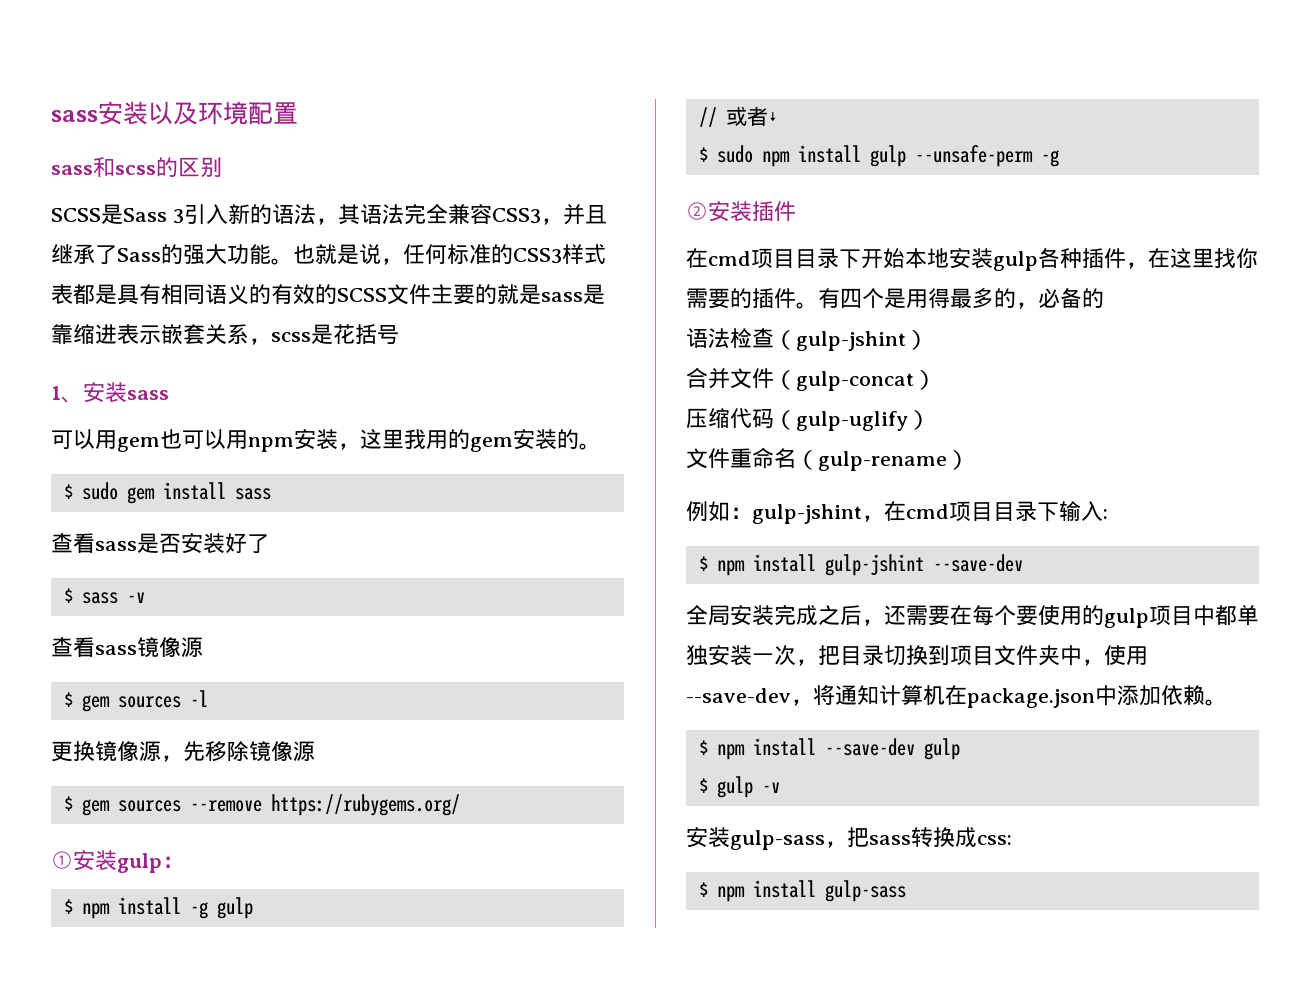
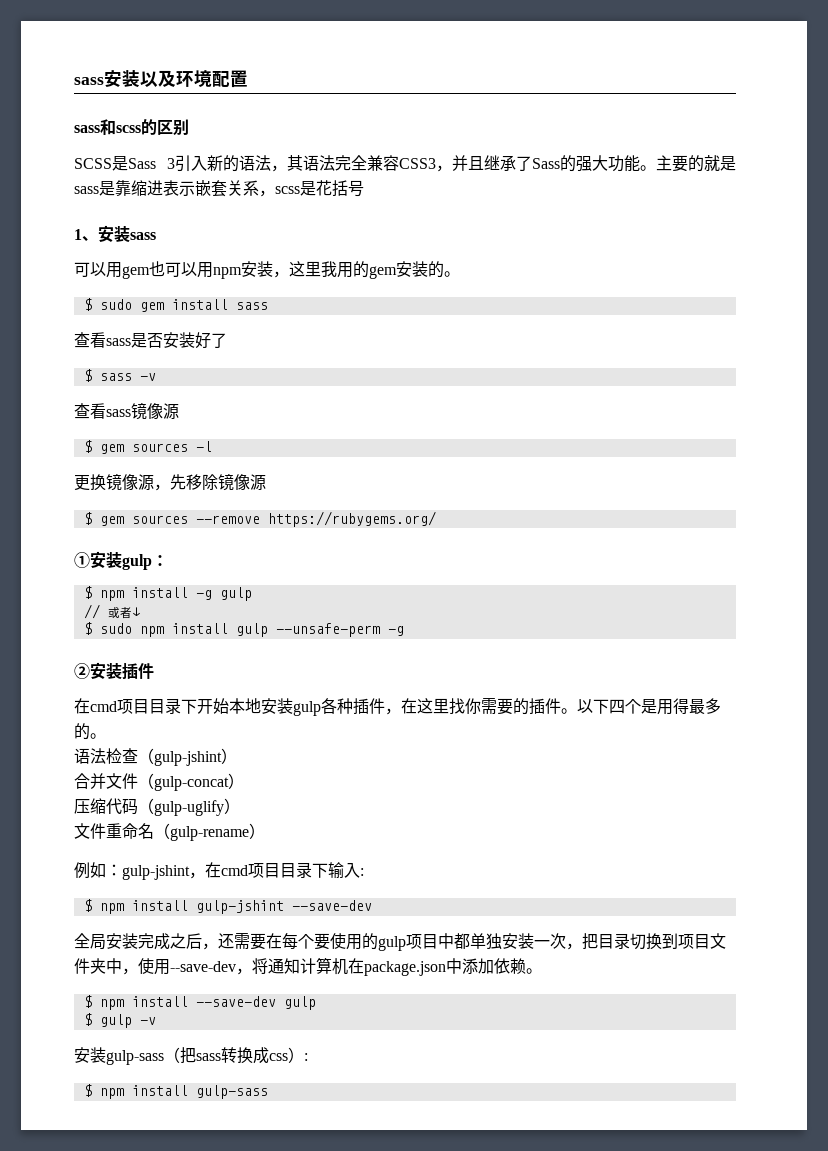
- 也就是说，任何标准的CSS3样式表都是具有相同语义的有效的SCSS文件主要的就是sass是靠缩进表示嵌套关系，scss是花括号
+ 主要的就是sass是靠缩进表示嵌套关系，scss是花括号
- 有四个是用得最多的，必备的
+ 以下四个是用得最多的。
- 安装gulp-sass，把sass转换成css:
+ 安装gulp-sass（把sass转换成css）:

